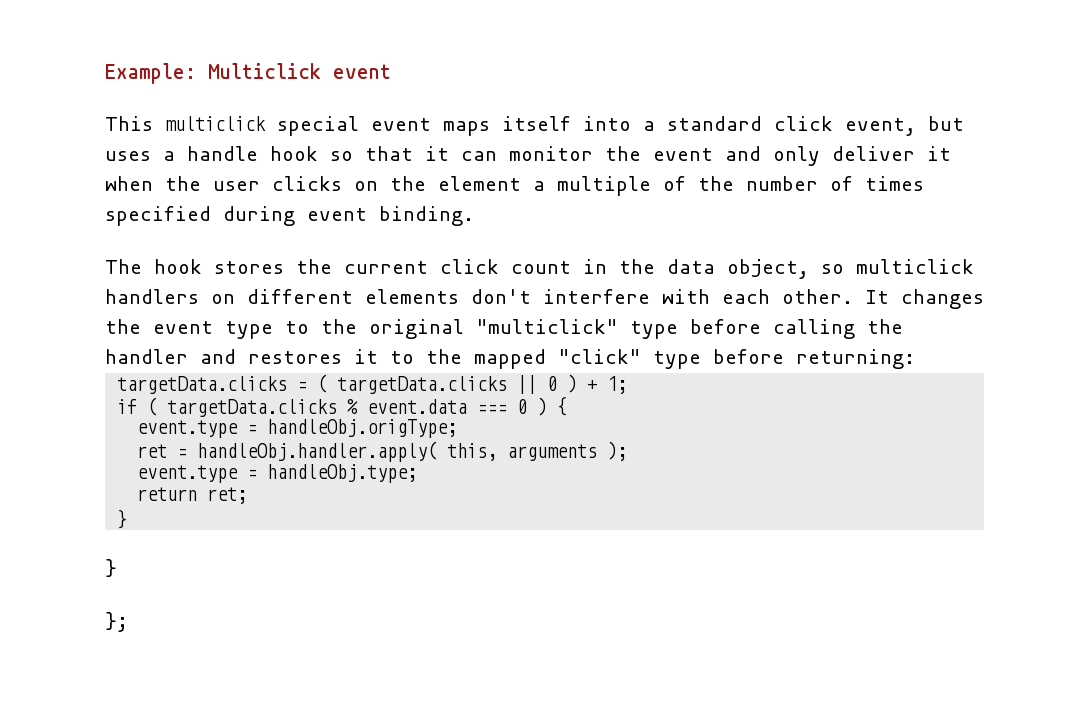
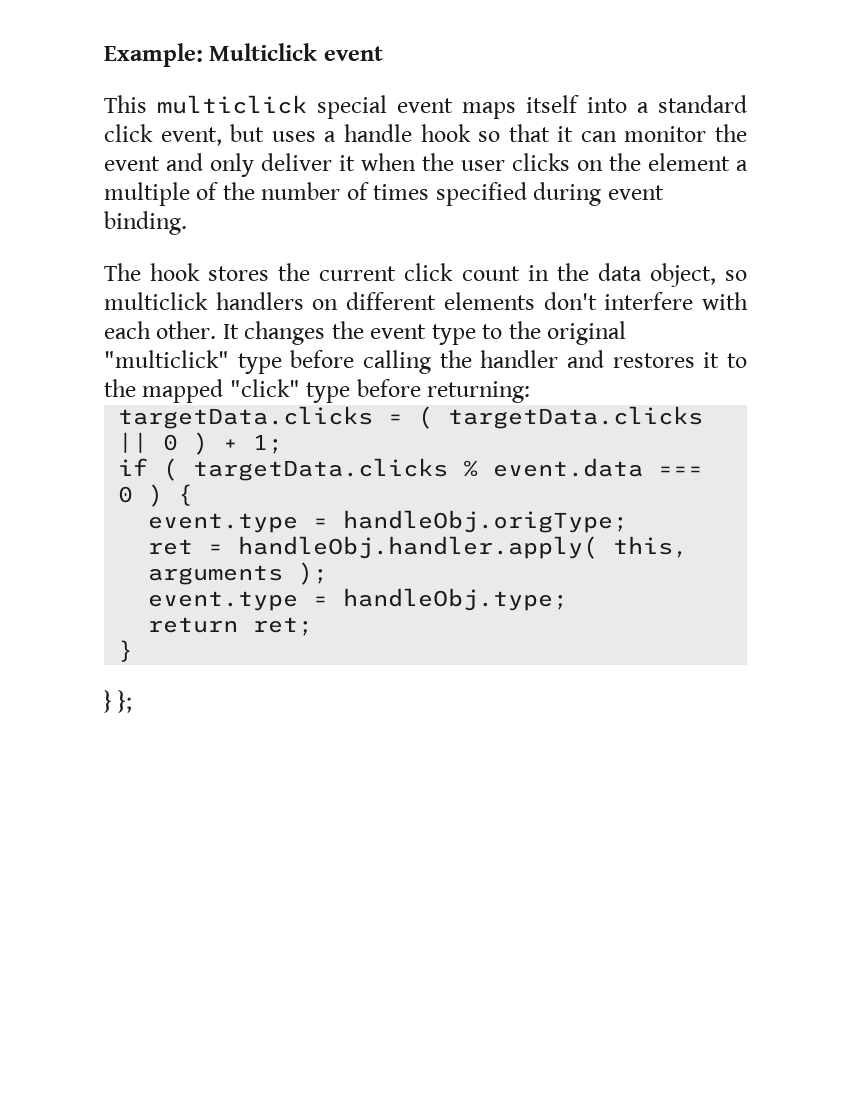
  return ret;
  }
- }
- };
+ } };

